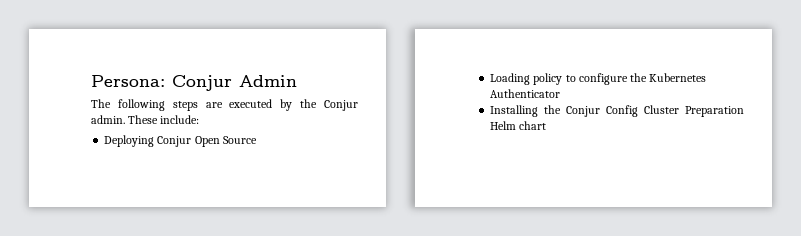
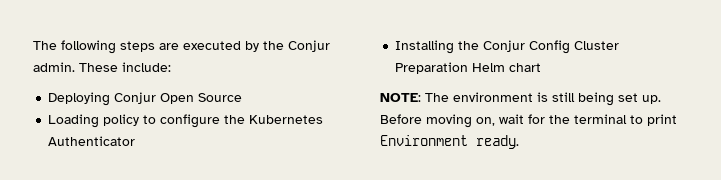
- Persona: Conjur Admin
+ NOTE: The environment is still being set up. Before moving on, wait for the terminal to print Environment ready.

